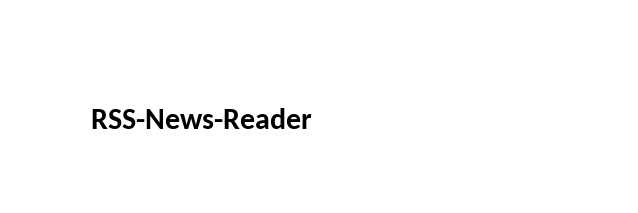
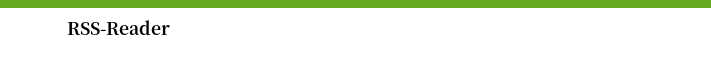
- RSS-News-Reader
+ RSS-Reader

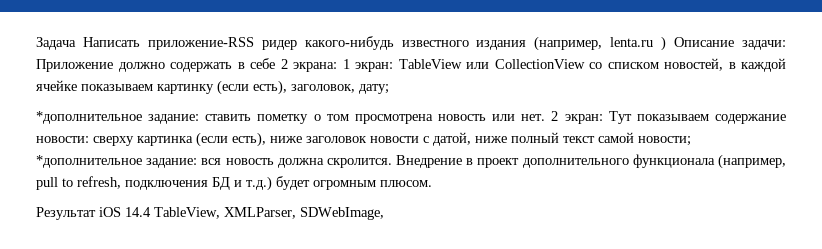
- RSS-Reader
+ Задача Написать приложение-RSS ридер какого-нибудь известного издания (например, lenta.ru ) Описание задачи: Приложение должно содержать в себе 2 экрана: 1 экран: TableView или CollectionView со списком новостей, в каждой ячейке показываем картинку (если есть), заголовок, дату;
+ *дополнительное задание: ставить пометку о том просмотрена новость или нет. 2 экран: Тут показываем содержание новости: сверху картинка (если есть), ниже заголовок новости с датой, ниже полный текст самой новости; *дополнительное задание: вся новость должна скролится. Внедрение в проект дополнительного функционала (например, pull to refresh, подключения БД и т.д.) будет огромным плюсом.
+ Результат iOS 14.4 TableView, XMLParser, SDWebImage,

